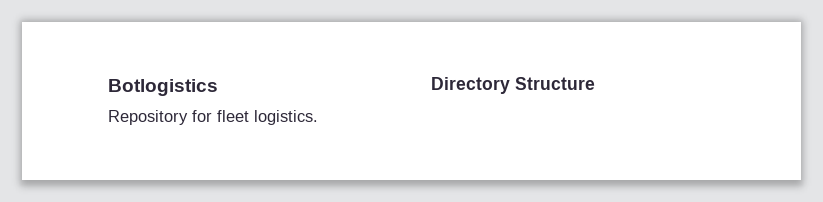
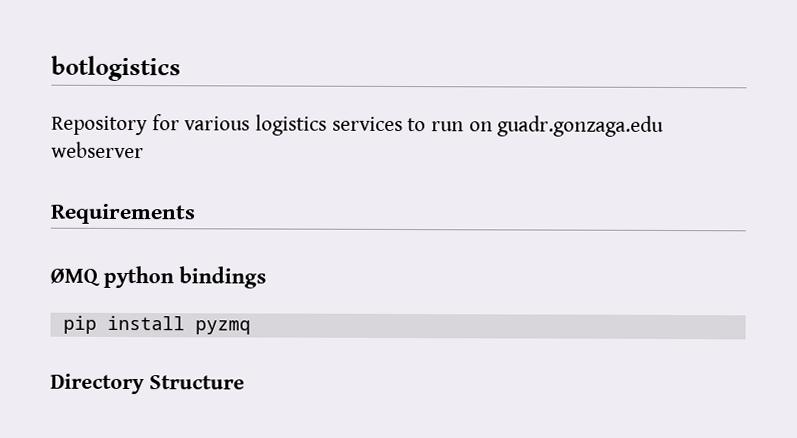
- Botlogistics
+ botlogistics
- Repository for fleet logistics.
+ Repository for various logistics services to run on guadr.gonzaga.edu webserver
+ Requirements
+ ØMQ python bindings
+ pip install pyzmq

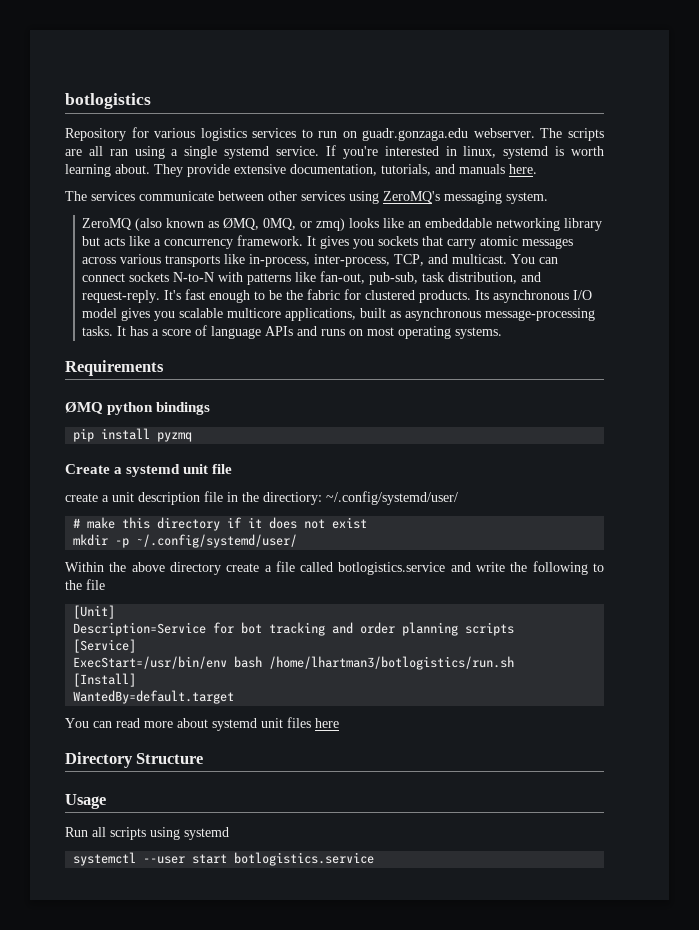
- Repository for various logistics services to run on guadr.gonzaga.edu webserver
+ Repository for various logistics services to run on guadr.gonzaga.edu webserver. The scripts are all ran using a single systemd service. If you're interested in linux, systemd is worth learning about. They provide extensive documentation, tutorials, and manuals here.
+ The services communicate between other services using ZeroMQ's messaging system.
+ ZeroMQ (also known as ØMQ, 0MQ, or zmq) looks like an embeddable networking library but acts like a concurrency framework. It gives you sockets that carry atomic messages across various transports like in-process, inter-process, TCP, and multicast. You can connect sockets N-to-N with patterns like fan-out, pub-sub, task distribution, and request-reply. It's fast enough to be the fabric for clustered products. Its asynchronous I/O model gives you scalable multicore applications, built as asynchronous message-processing tasks. It has a score of language APIs and runs on most operating systems.
+ Create a systemd unit file
+ create a unit description file in the directiory: ~/.config/systemd/user/
+ # make this directory if it does not exist
+ mkdir -p ~/.config/systemd/user/
+ Within the above directory create a file called botlogistics.service and write the following to the file
+ [Unit]
+ Description=Service for bot tracking and order planning scripts
+ [Service]
+ ExecStart=/usr/bin/env bash /home/lhartman3/botlogistics/run.sh
+ [Install]
+ WantedBy=default.target
+ You can read more about systemd unit files here
  Directory Structure
+ Usage
+ Run all scripts using systemd
+ systemctl --user start botlogistics.service

